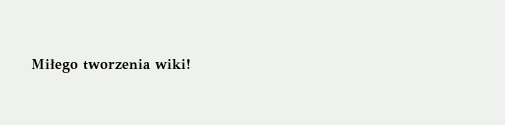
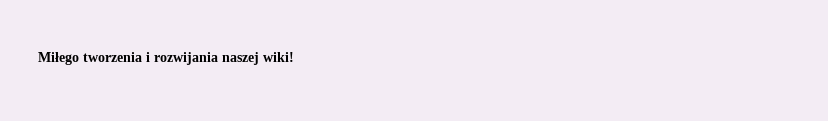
- Miłego tworzenia wiki!
+ Miłego tworzenia i rozwijania naszej wiki!

